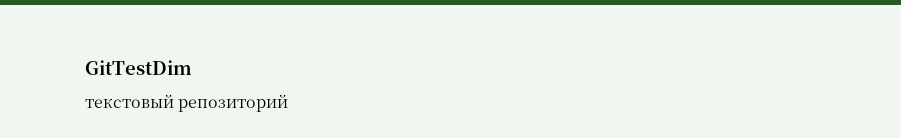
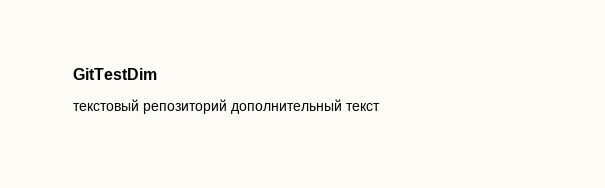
- текстовый репозиторий
+ текстовый репозиторий дополнительный текст

